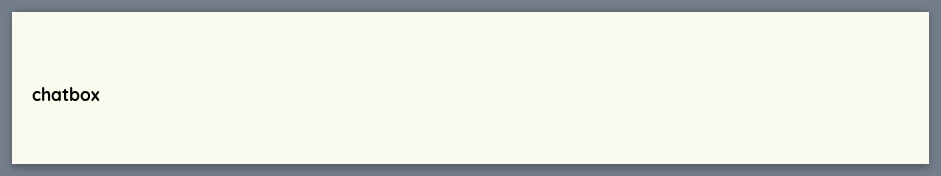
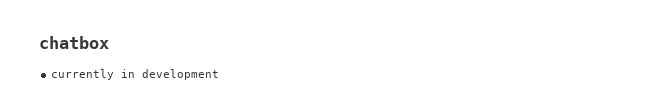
+ currently in development

